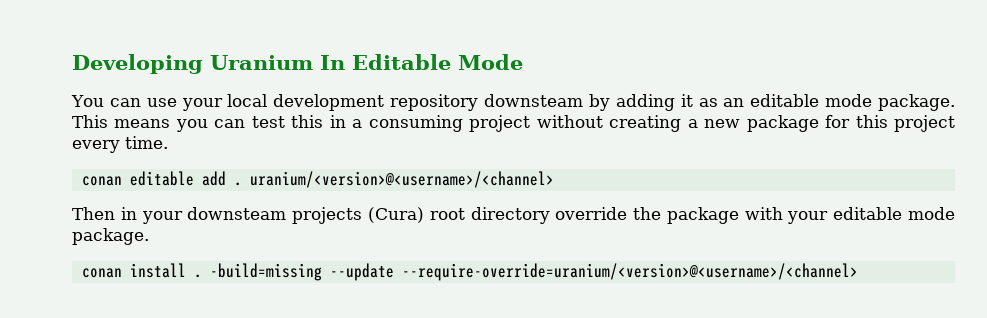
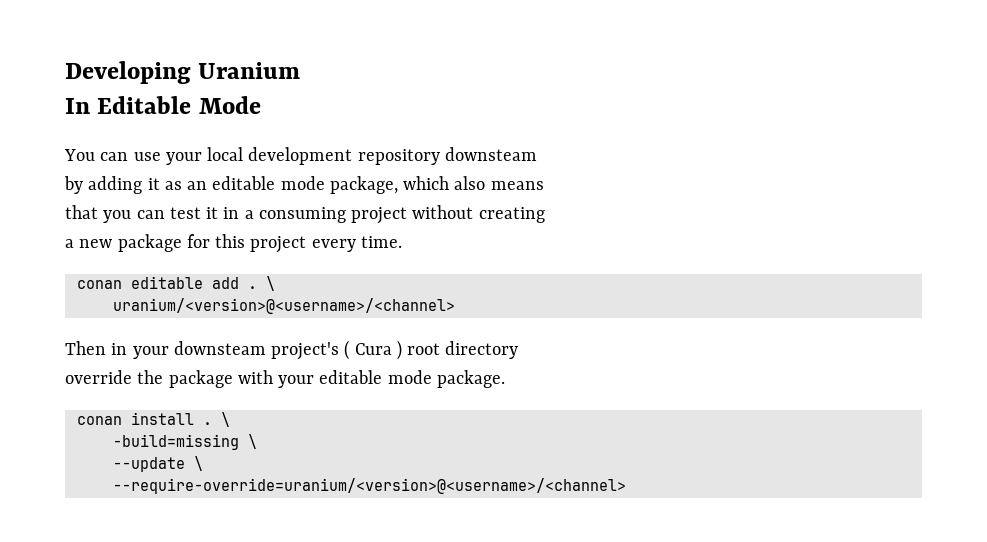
- Developing Uranium In Editable Mode
+ Developing Uranium
+ In Editable Mode
- You can use your local development repository downsteam by adding it as an editable mode package. This means you can test this in a consuming project without creating a new package for this project every time.
+ You can use your local development repository downsteam
+ by adding it as an editable mode package, which also means
+ that you can test it in a consuming project without creating
+ a new package for this project every time.
- conan editable add . uranium/<version>@<username>/<channel>
+ conan editable add . \
+ uranium/<version>@<username>/<channel>
- Then in your downsteam projects (Cura) root directory override the package with your editable mode package.
+ Then in your downsteam project's ( Cura ) root directory
+ override the package with your editable mode package.
- conan install . -build=missing --update --require-override=uranium/<version>@<username>/<channel>
+ conan install . \
+ -build=missing \
+ --update \
+ --require-override=uranium/<version>@<username>/<channel>

